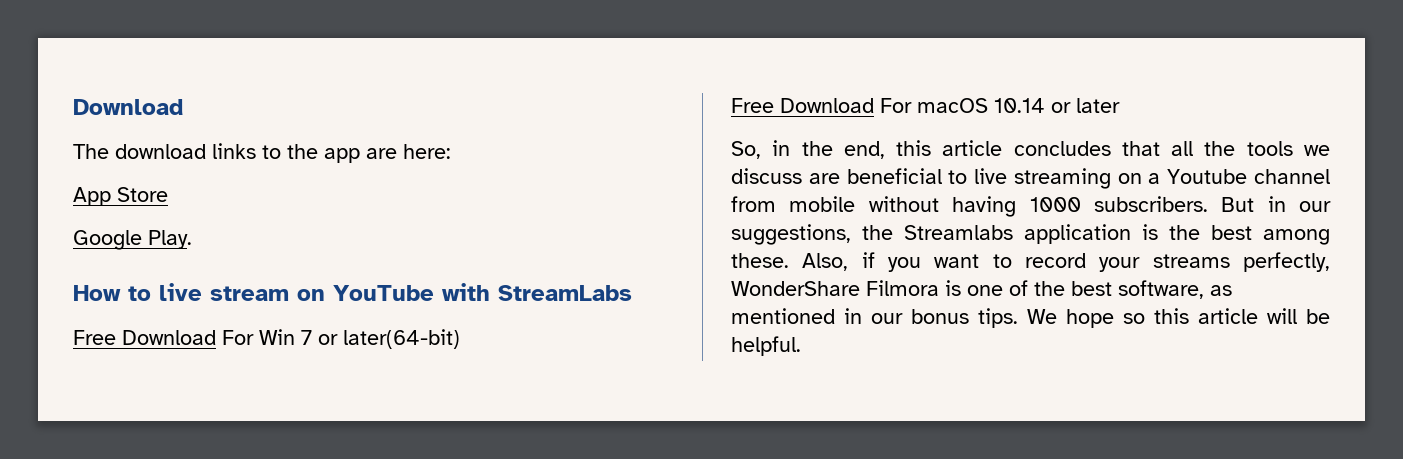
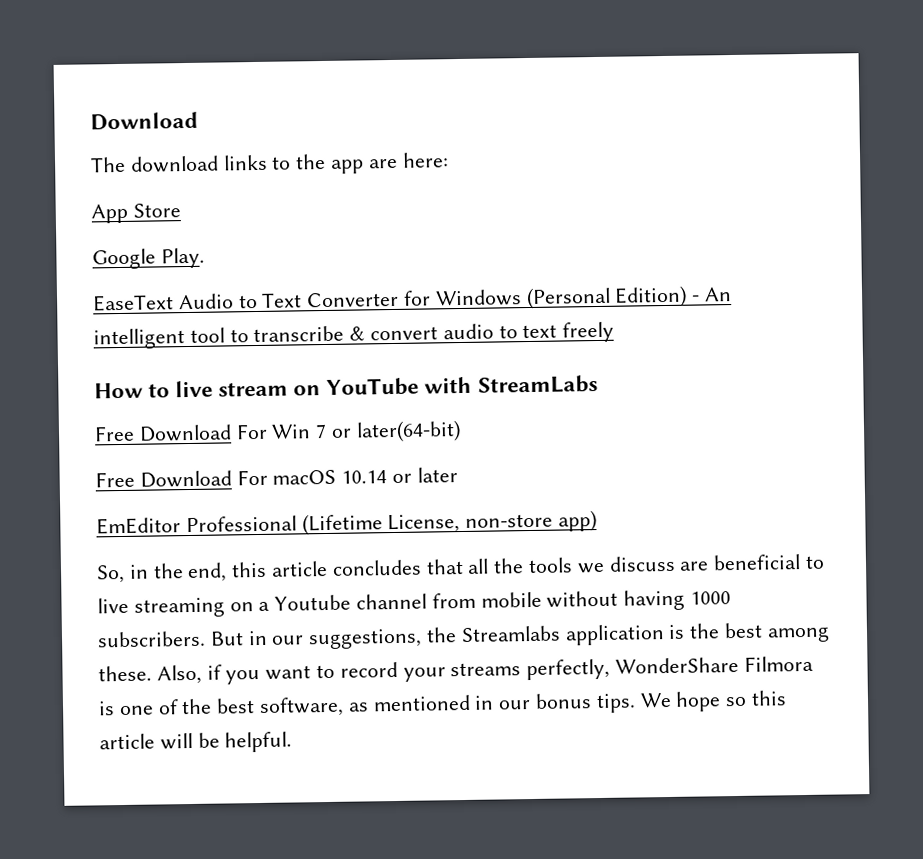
+ EaseText Audio to Text Converter for Windows (Personal Edition) - An intelligent tool to transcribe & convert audio to text freely
+ EmEditor Professional (Lifetime License, non-store app)

